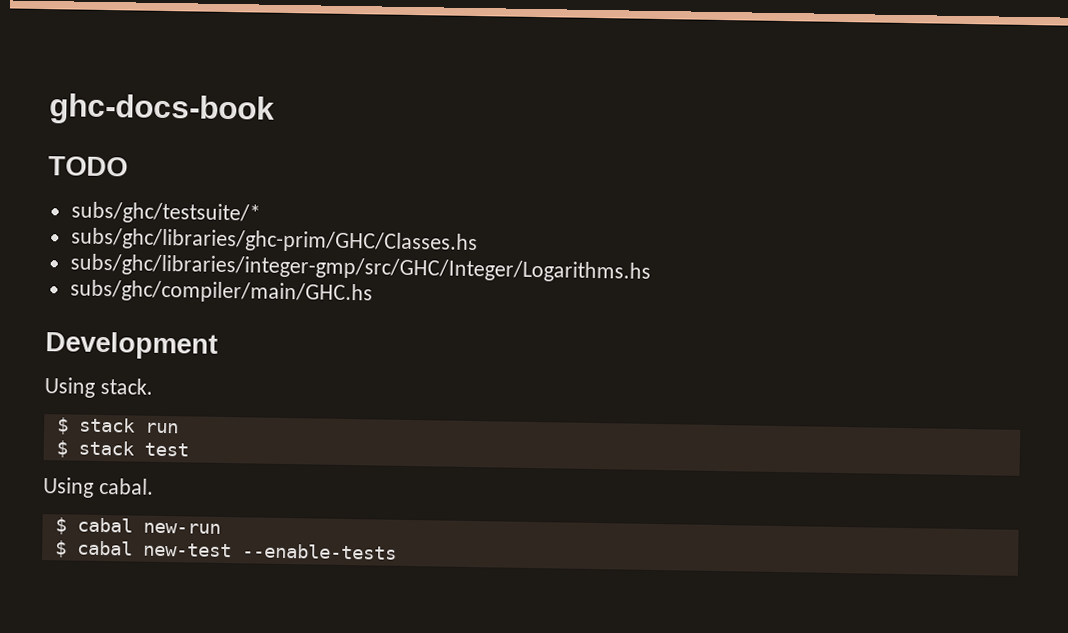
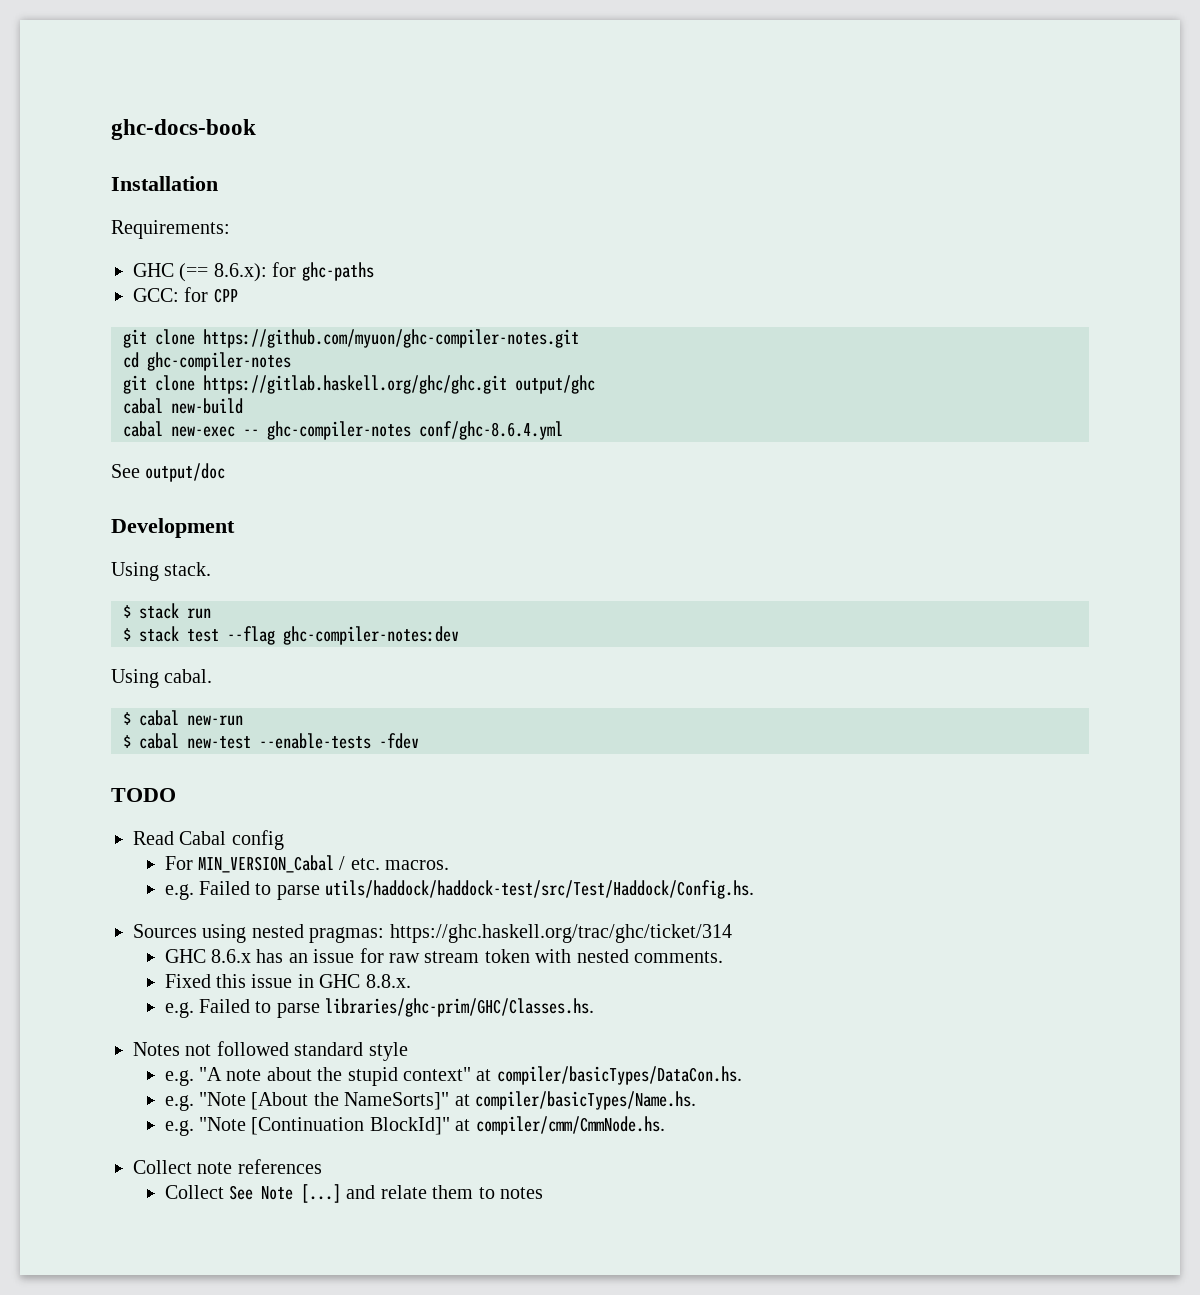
- TODO
- subs/ghc/testsuite/*
- subs/ghc/libraries/ghc-prim/GHC/Classes.hs
- subs/ghc/libraries/integer-gmp/src/GHC/Integer/Logarithms.hs
- subs/ghc/compiler/main/GHC.hs
+ Installation
+ Requirements:
+ GHC (== 8.6.x): for ghc-paths
+ GCC: for CPP
+ git clone https://github.com/myuon/ghc-compiler-notes.git
+ cd ghc-compiler-notes
+ git clone https://gitlab.haskell.org/ghc/ghc.git output/ghc
+ cabal new-build
+ cabal new-exec -- ghc-compiler-notes conf/ghc-8.6.4.yml
+ See output/doc
- $ stack test
+ $ stack test --flag ghc-compiler-notes:dev
- $ cabal new-test --enable-tests
+ $ cabal new-test --enable-tests -fdev
+ TODO
+ Read Cabal config
+ For MIN_VERSION_Cabal / etc. macros.
+ e.g. Failed to parse utils/haddock/haddock-test/src/Test/Haddock/Config.hs.
+ Sources using nested pragmas: https://ghc.haskell.org/trac/ghc/ticket/314
+ GHC 8.6.x has an issue for raw stream token with nested comments.
+ Fixed this issue in GHC 8.8.x.
+ e.g. Failed to parse libraries/ghc-prim/GHC/Classes.hs.
+ Notes not followed standard style
+ e.g. "A note about the stupid context" at compiler/basicTypes/DataCon.hs.
+ e.g. "Note [About the NameSorts]" at compiler/basicTypes/Name.hs.
+ e.g. "Note [Continuation BlockId]" at compiler/cmm/CmmNode.hs.
+ Collect note references
+ Collect See Note [...] and relate them to notes

